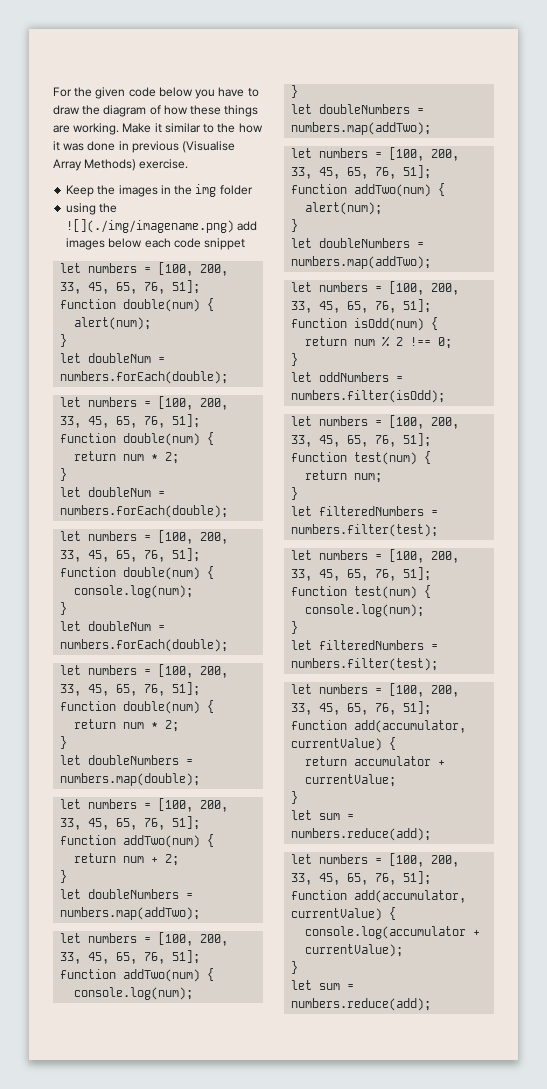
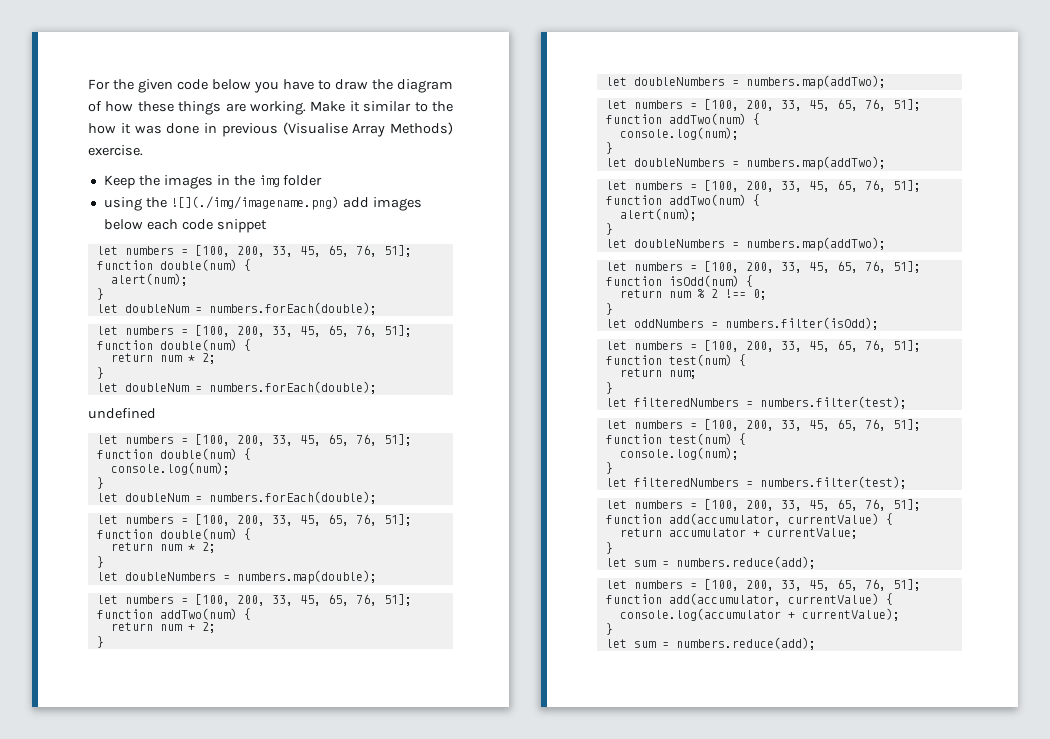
+ undefined

